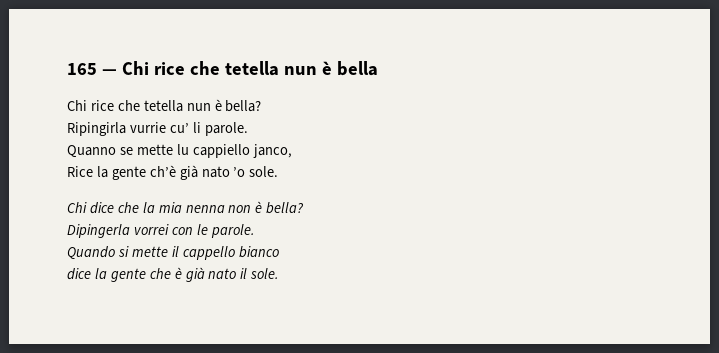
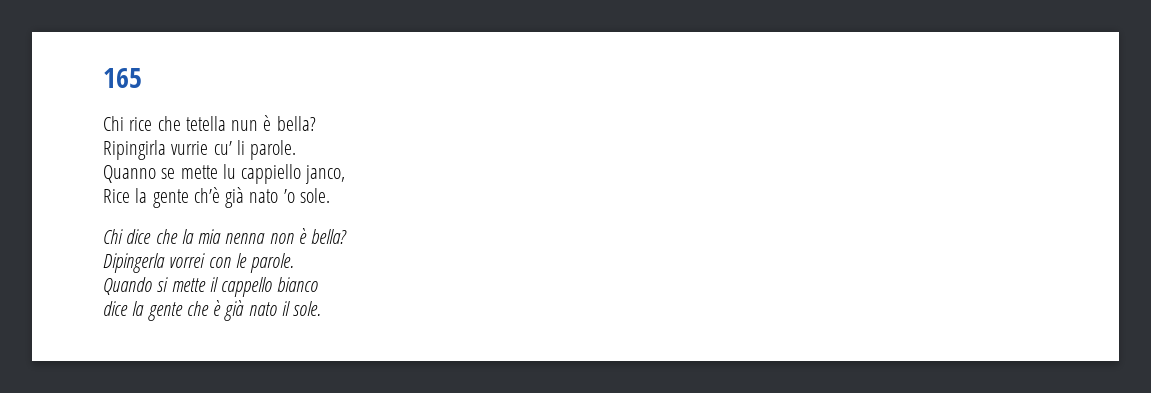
- 165 — Chi rice che tetella nun è bella
+ 165

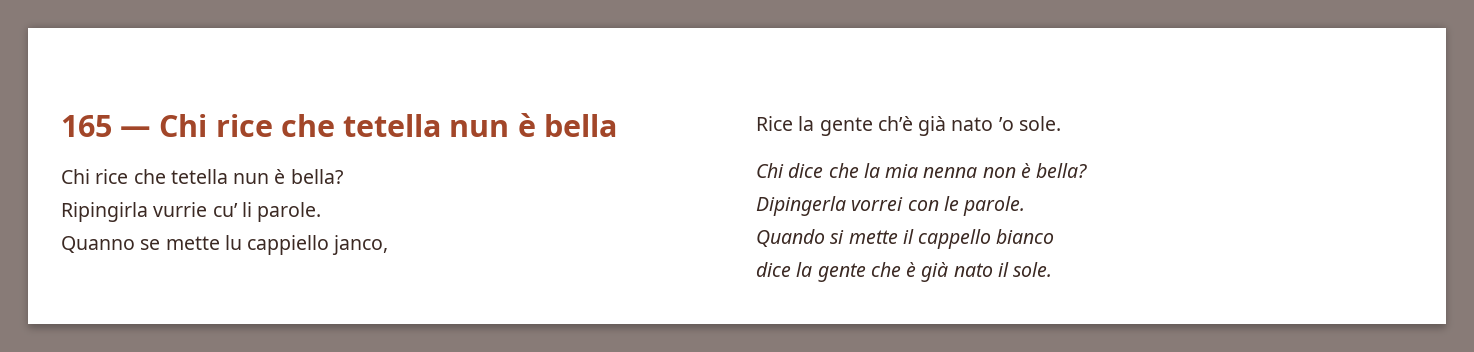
- 165
+ 165 — Chi rice che tetella nun è bella

